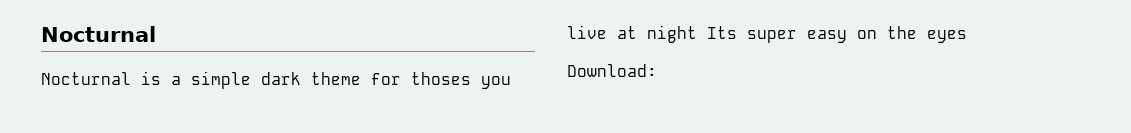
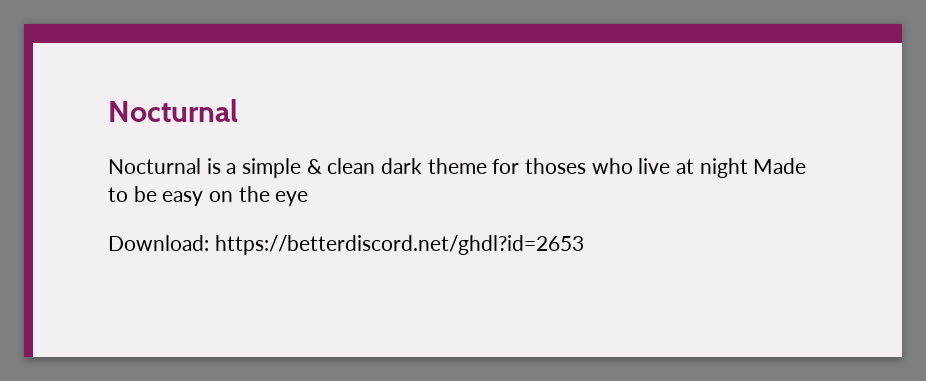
- Nocturnal is a simple dark theme for thoses you live at night Its super easy on the eyes
+ Nocturnal is a simple & clean dark theme for thoses who live at night Made to be easy on the eye
- Download:
+ Download: https://betterdiscord.net/ghdl?id=2653

